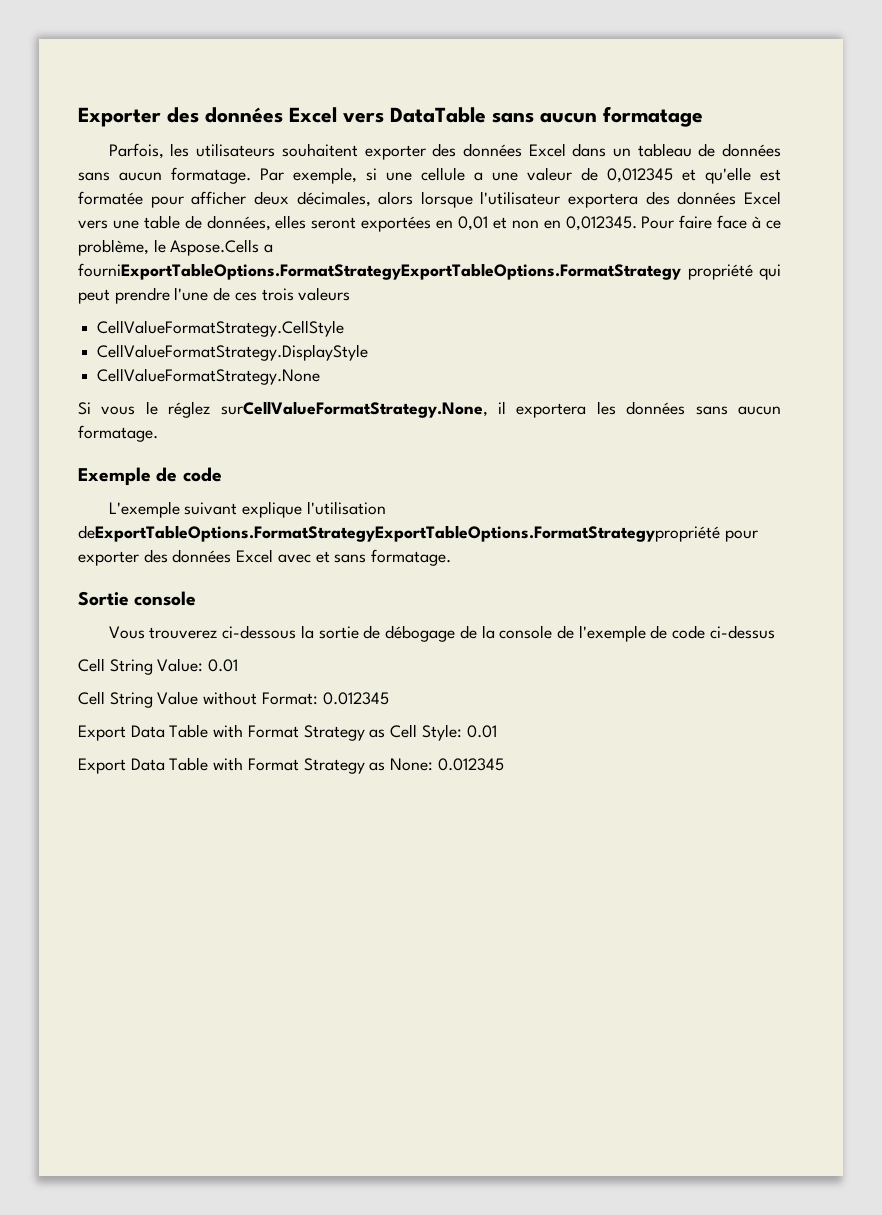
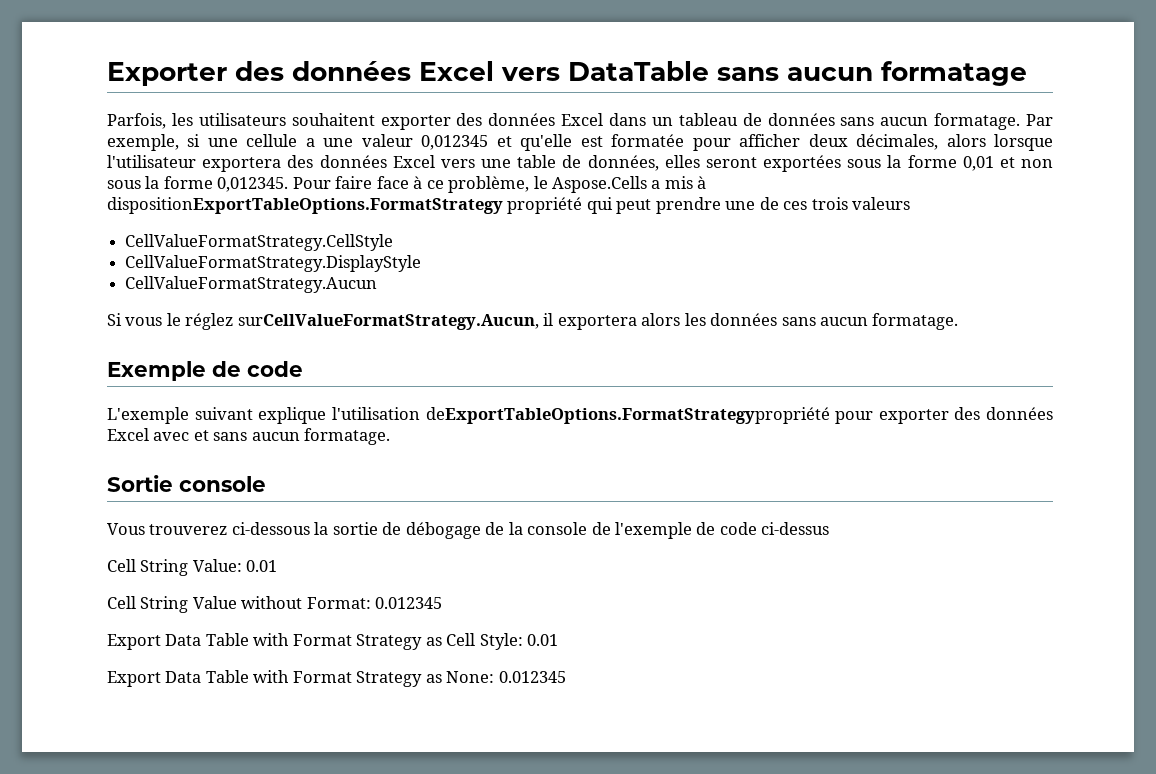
- Par exemple, si une cellule a une valeur de 0,012345 et qu'elle est formatée pour afficher deux décimales, alors lorsque l'utilisateur exportera des données Excel vers une table de données, elles seront exportées en 0,01 et non en 0,012345.
+ Par exemple, si une cellule a une valeur 0,012345 et qu'elle est formatée pour afficher deux décimales, alors lorsque l'utilisateur exportera des données Excel vers une table de données, elles seront exportées sous la forme 0,01 et non sous la forme 0,012345.
- Pour faire face à ce problème, le Aspose.Cells a fourniExportTableOptions.FormatStrategyExportTableOptions.FormatStrategy propriété qui peut prendre l'une de ces trois valeurs
+ Pour faire face à ce problème, le Aspose.Cells a mis à dispositionExportTableOptions.FormatStrategy propriété qui peut prendre une de ces trois valeurs
- CellValueFormatStrategy.None
+ CellValueFormatStrategy.Aucun
- Si vous le réglez surCellValueFormatStrategy.None, il exportera les données sans aucun formatage.
+ Si vous le réglez surCellValueFormatStrategy.Aucun, il exportera alors les données sans aucun formatage.
- L'exemple suivant explique l'utilisation deExportTableOptions.FormatStrategyExportTableOptions.FormatStrategypropriété pour exporter des données Excel avec et sans formatage.
+ L'exemple suivant explique l'utilisation deExportTableOptions.FormatStrategypropriété pour exporter des données Excel avec et sans aucun formatage.

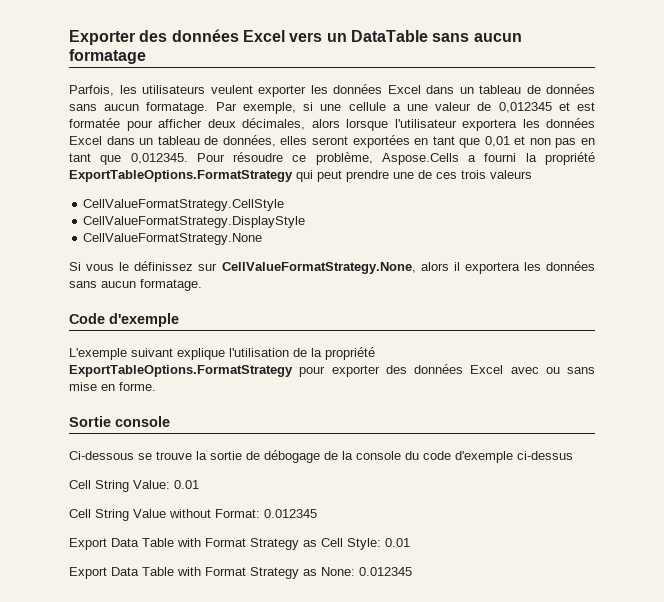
- Exporter des données Excel vers DataTable sans aucun formatage
+ Exporter des données Excel vers un DataTable sans aucun formatage
- Parfois, les utilisateurs souhaitent exporter des données Excel dans un tableau de données sans aucun formatage.
+ Parfois, les utilisateurs veulent exporter les données Excel dans un tableau de données sans aucun formatage.
- Par exemple, si une cellule a une valeur 0,012345 et qu'elle est formatée pour afficher deux décimales, alors lorsque l'utilisateur exportera des données Excel vers une table de données, elles seront exportées sous la forme 0,01 et non sous la forme 0,012345. Pour faire face à ce problème, le Aspose.Cells a mis à dispositionExportTableOptions.FormatStrategy propriété qui peut prendre une de ces trois valeurs
+ Par exemple, si une cellule a une valeur de 0,012345 et est formatée pour afficher deux décimales, alors lorsque l'utilisateur exportera les données Excel dans un tableau de données, elles seront exportées en tant que 0,01 et non pas en tant que 0,012345. Pour résoudre ce problème, Aspose.Cells a fourni la propriété ExportTableOptions.FormatStrategy qui peut prendre une de ces trois valeurs
- CellValueFormatStrategy.Aucun
+ CellValueFormatStrategy.None
- Si vous le réglez surCellValueFormatStrategy.Aucun, il exportera alors les données sans aucun formatage.
+ Si vous le définissez sur CellValueFormatStrategy.None, alors il exportera les données sans aucun formatage.
- Exemple de code
+ Code d'exemple
- L'exemple suivant explique l'utilisation deExportTableOptions.FormatStrategypropriété pour exporter des données Excel avec et sans aucun formatage.
+ L'exemple suivant explique l'utilisation de la propriété ExportTableOptions.FormatStrategy pour exporter des données Excel avec ou sans mise en forme.
- Vous trouverez ci-dessous la sortie de débogage de la console de l'exemple de code ci-dessus
+ Ci-dessous se trouve la sortie de débogage de la console du code d'exemple ci-dessus

